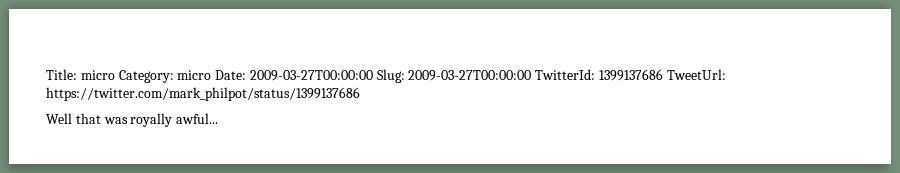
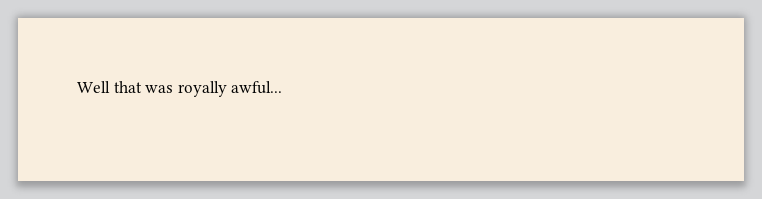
- Title: micro Category: micro Date: 2009-03-27T00:00:00 Slug: 2009-03-27T00:00:00 TwitterId: 1399137686 TweetUrl: https://twitter.com/mark_philpot/status/1399137686

